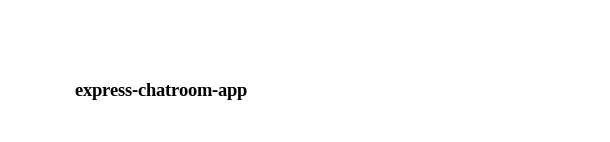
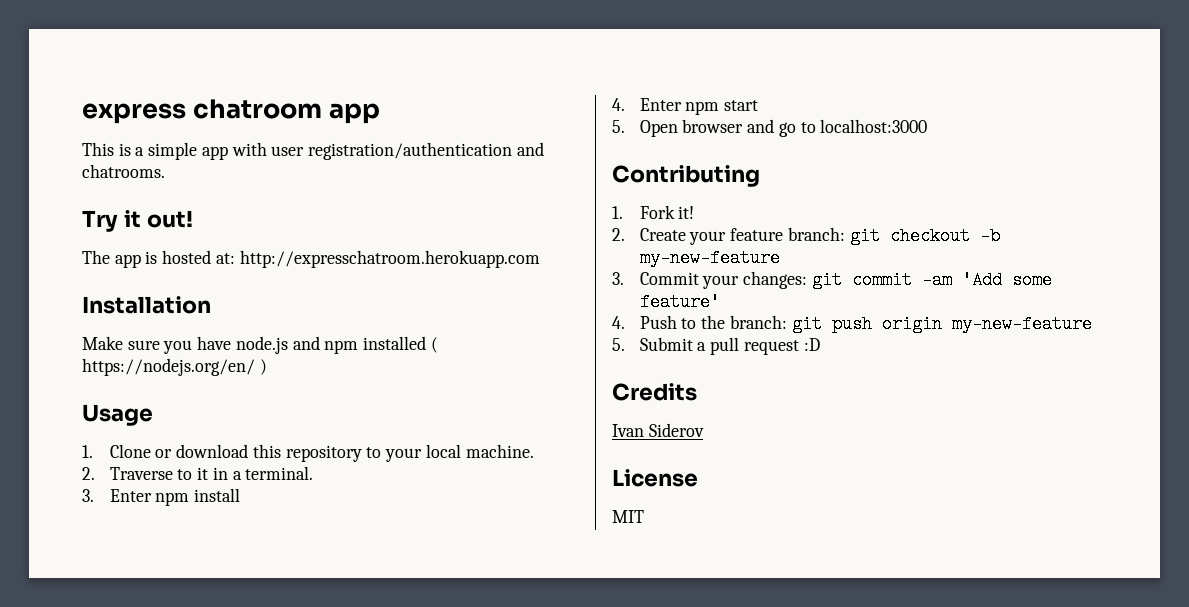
- express-chatroom-app
+ express chatroom app
+ This is a simple app with user registration/authentication and chatrooms.
+ Try it out!
+ The app is hosted at: http://expresschatroom.herokuapp.com
+ Installation
+ Make sure you have node.js and npm installed ( https://nodejs.org/en/ )
+ Usage
+ 1. Clone or download this repository to your local machine.
+ 2. Traverse to it in a terminal.
+ 3. Enter npm install
+ 4. Enter npm start
+ 5. Open browser and go to localhost:3000
+ Contributing
+ 1. Fork it!
+ 2. Create your feature branch: git checkout -b my-new-feature
+ 3. Commit your changes: git commit -am 'Add some feature'
+ 4. Push to the branch: git push origin my-new-feature
+ 5. Submit a pull request :D
+ Credits
+ Ivan Siderov
+ License
+ MIT

